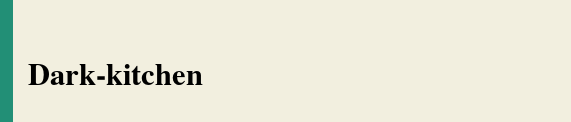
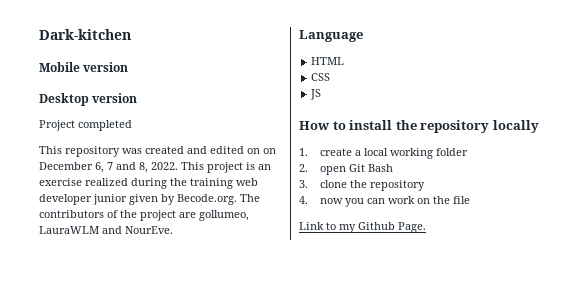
+ Mobile version
+ Desktop version
+ Project completed
+ This repository was created and edited on on December 6, 7 and 8, 2022. This project is an exercise realized during the training web developer junior given by Becode.org. The contributors of the project are gollumeo, LauraWLM and NourEve.
+ Language
+ HTML
+ CSS
+ JS
+ How to install the repository locally
+ 1. create a local working folder
+ 2. open Git Bash
+ 3. clone the repository
+ 4. now you can work on the file
+ Link to my Github Page.

